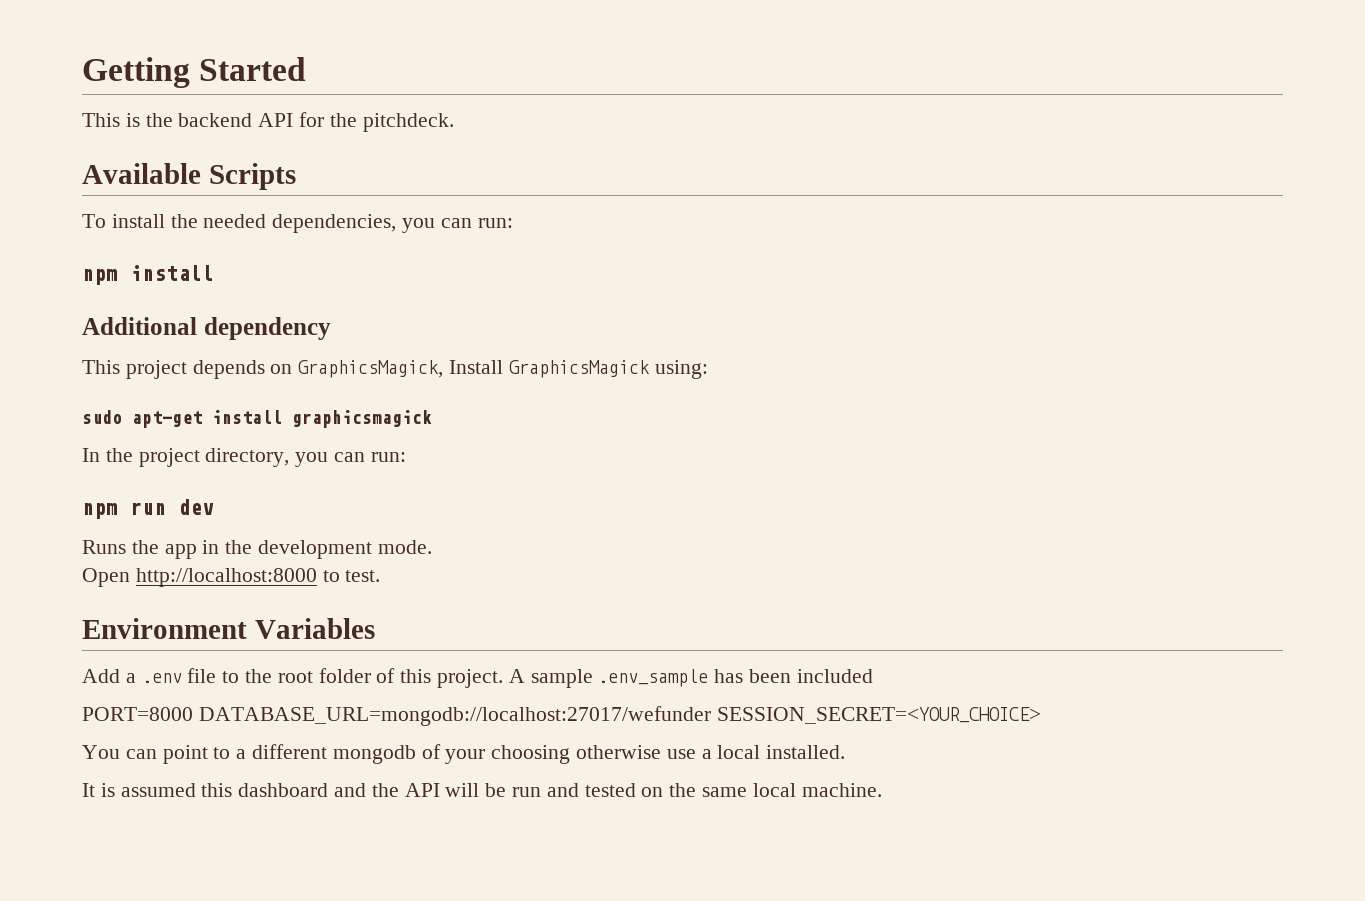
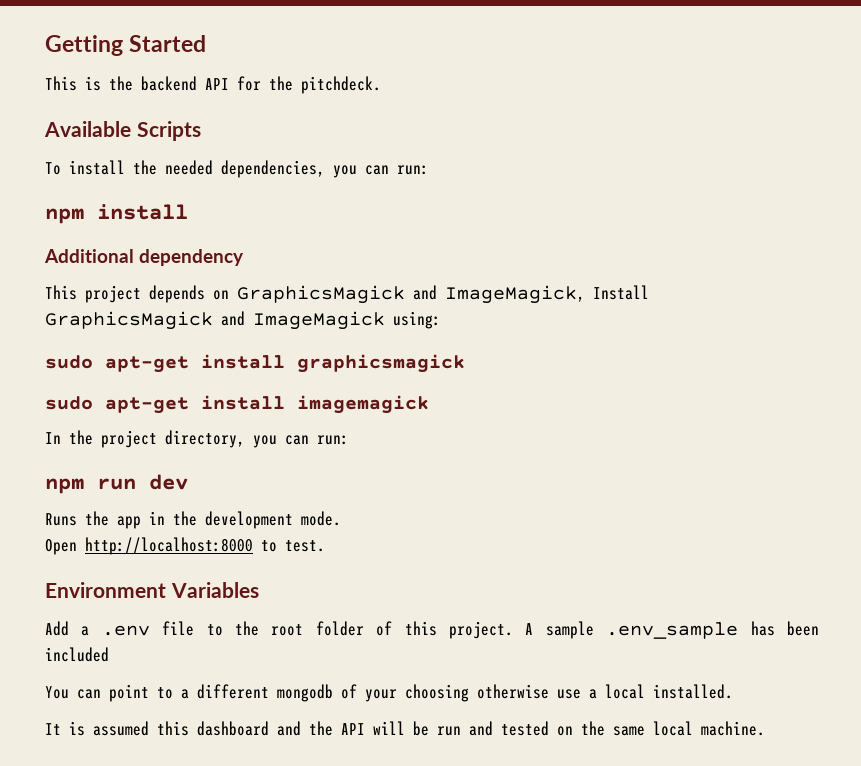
- This project depends on GraphicsMagick, Install GraphicsMagick using:
+ This project depends on GraphicsMagick and ImageMagick, Install GraphicsMagick and ImageMagick using:
+ sudo apt-get install imagemagick
- PORT=8000 DATABASE_URL=mongodb://localhost:27017/wefunder SESSION_SECRET=<YOUR_CHOICE>

